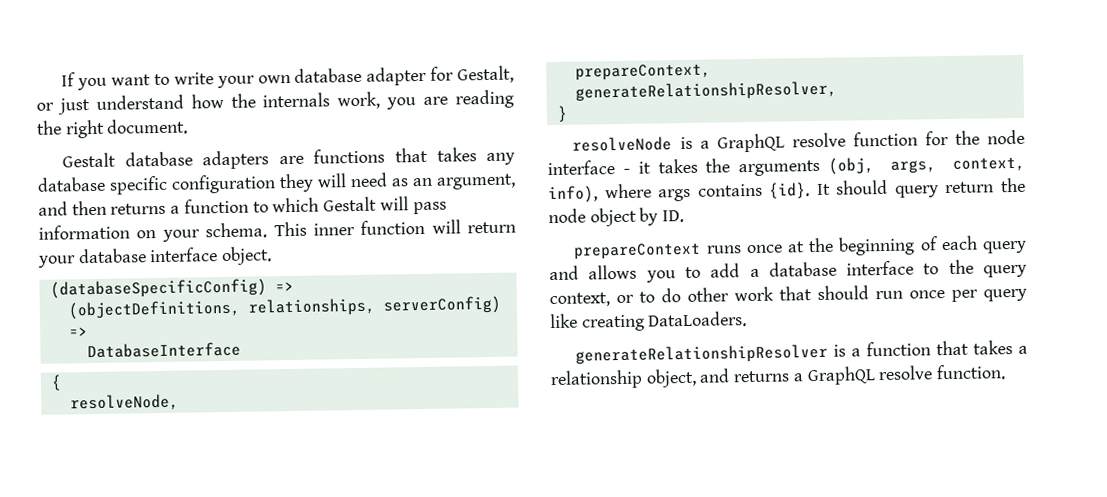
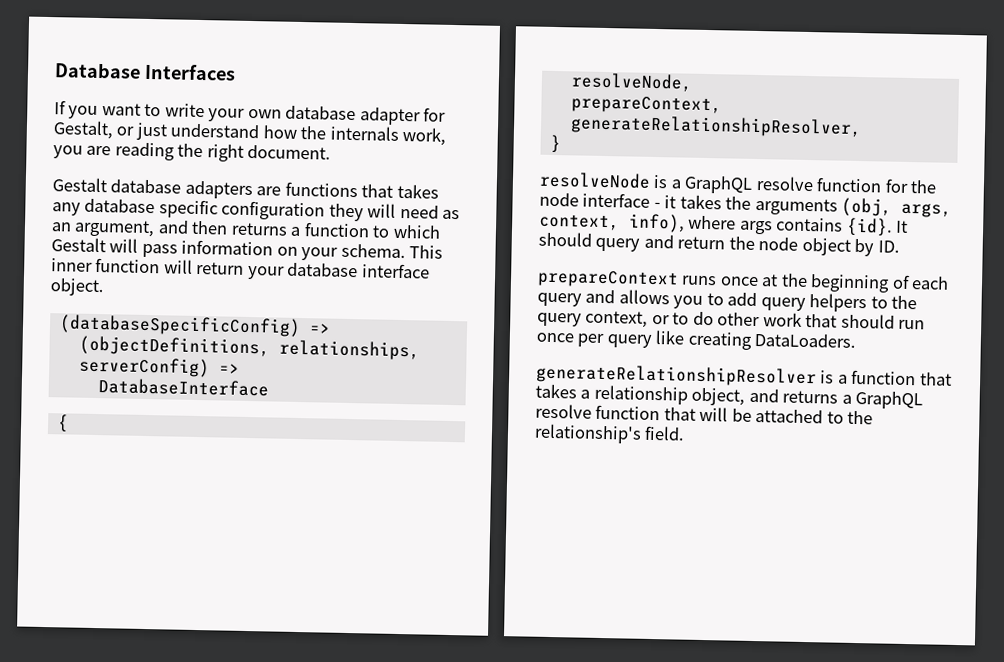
+ Database Interfaces
- It should query return the node object by ID.
+ It should query and return the node object by ID.
- prepareContext runs once at the beginning of each query and allows you to add a database interface to the query context, or to do other work that should run once per query like creating DataLoaders.
+ prepareContext runs once at the beginning of each query and allows you to add query helpers to the query context, or to do other work that should run once per query like creating DataLoaders.
- generateRelationshipResolver is a function that takes a relationship object, and returns a GraphQL resolve function.
+ generateRelationshipResolver is a function that takes a relationship object, and returns a GraphQL resolve function that will be attached to the relationship's field.

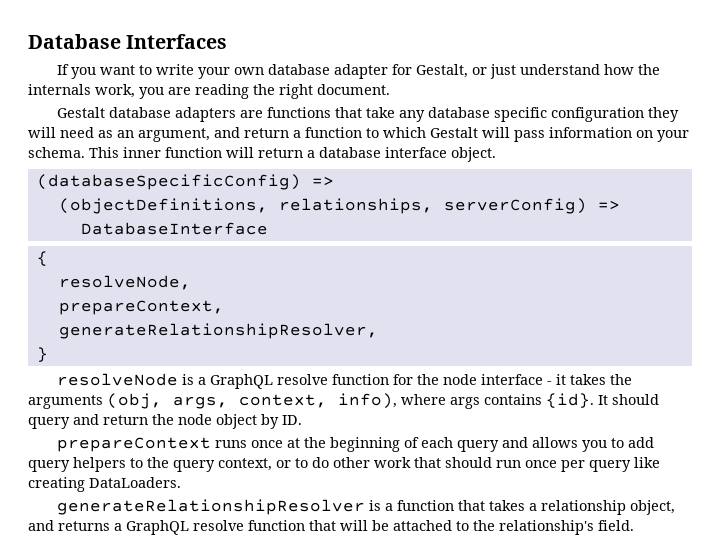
- Gestalt database adapters are functions that takes any database specific configuration they will need as an argument, and then returns a function to which Gestalt will pass information on your schema.
+ Gestalt database adapters are functions that take any database specific configuration they will need as an argument, and return a function to which Gestalt will pass information on your schema.
- This inner function will return your database interface object.
+ This inner function will return a database interface object.

